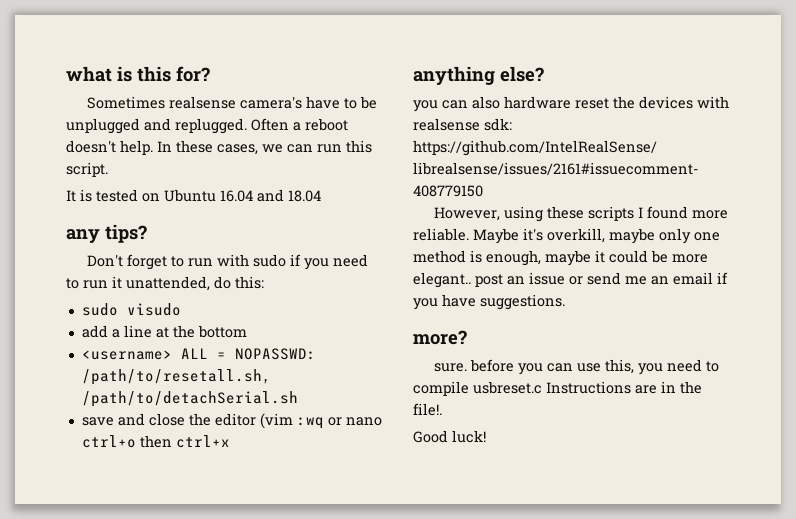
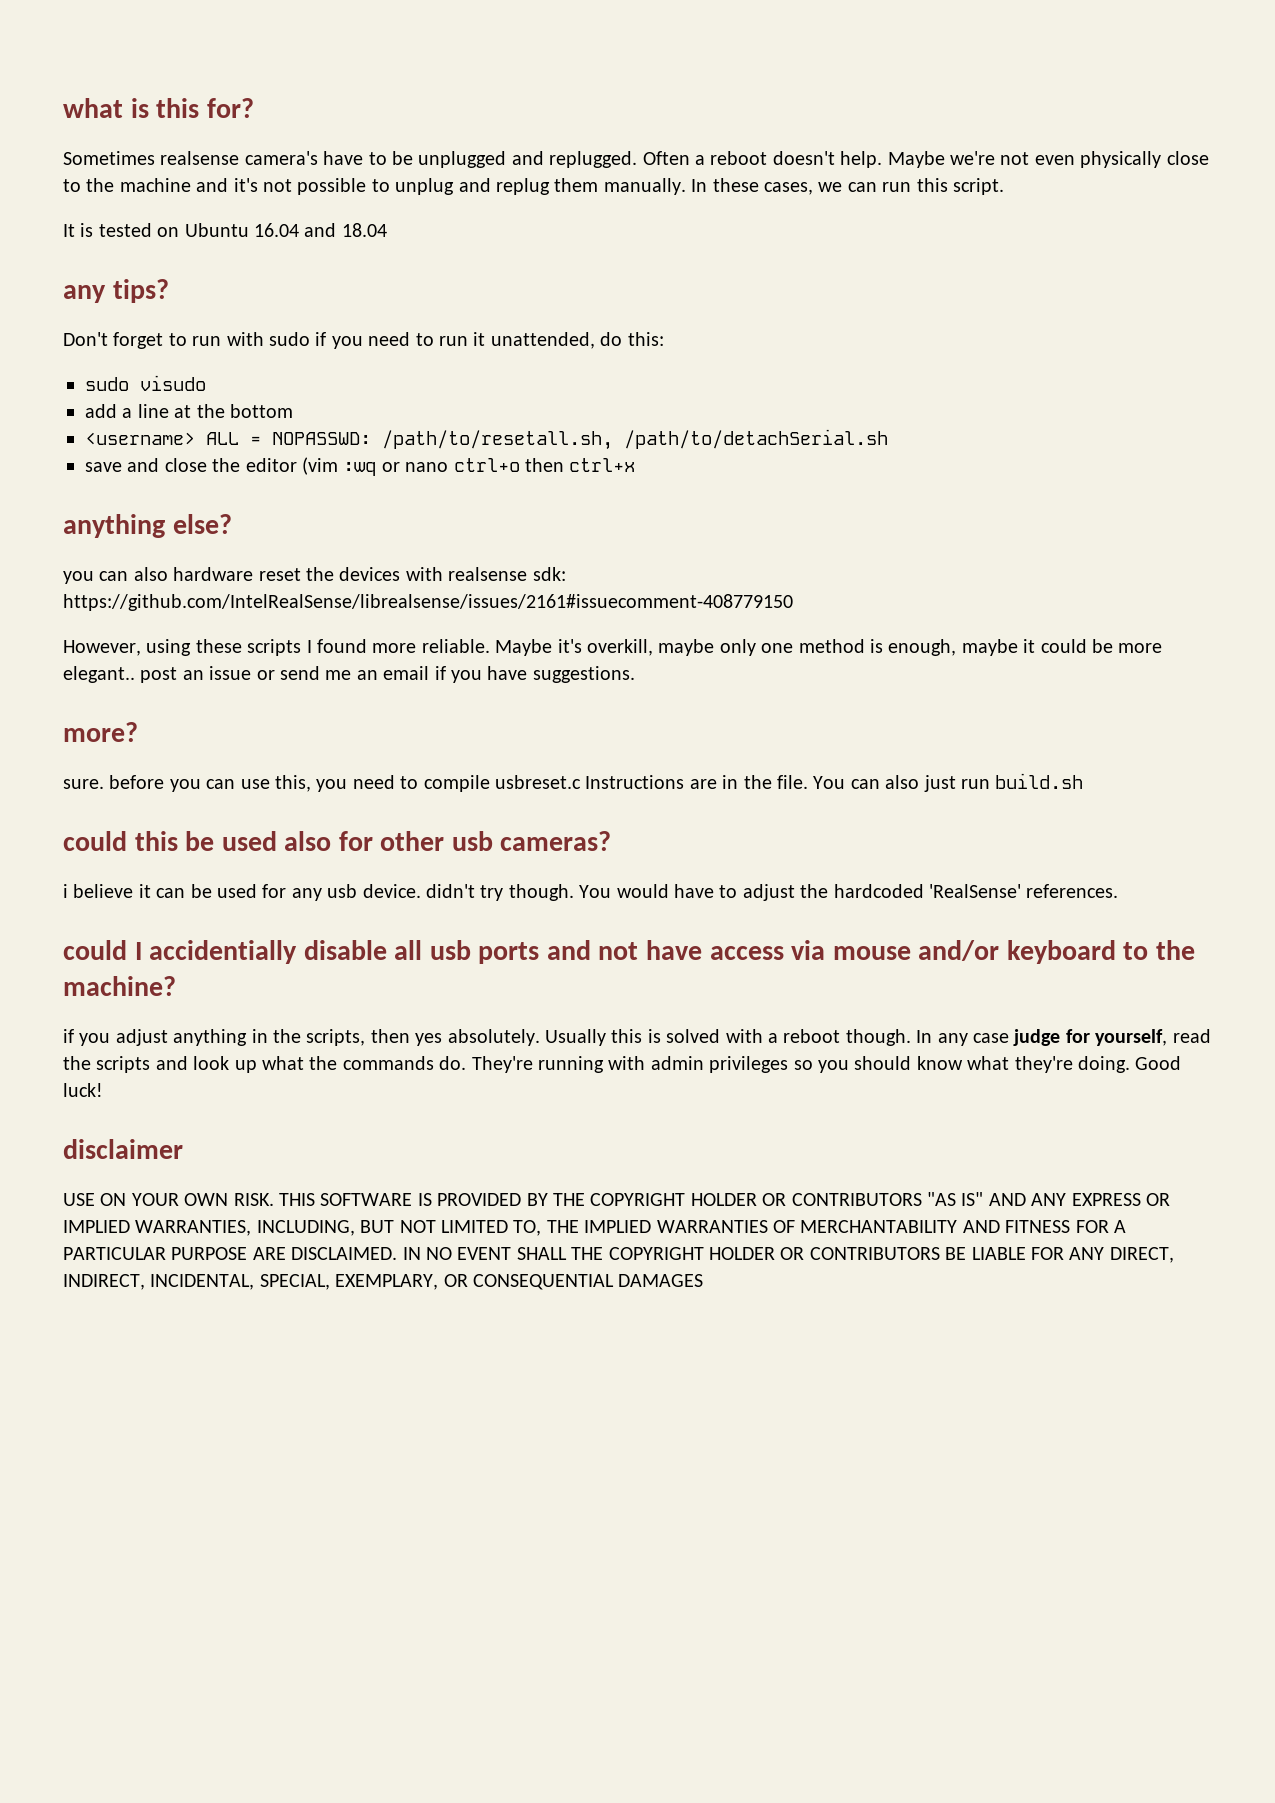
+ Maybe we're not even physically close to the machine and it's not possible to unplug and replug them manually.
- sure. before you can use this, you need to compile usbreset.c Instructions are in the file!.
- Good luck!
+ sure. before you can use this, you need to compile usbreset.c Instructions are in the file. You can also just run build.sh
+ could this be used also for other usb cameras?
+ i believe it can be used for any usb device. didn't try though. You would have to adjust the hardcoded 'RealSense' references.
+ could I accidentially disable all usb ports and not have access via mouse and/or keyboard to the machine?
+ if you adjust anything in the scripts, then yes absolutely. Usually this is solved with a reboot though. In any case judge for yourself, read the scripts and look up what the commands do. They're running with admin privileges so you should know what they're doing. Good luck!
+ disclaimer
+ USE ON YOUR OWN RISK. THIS SOFTWARE IS PROVIDED BY THE COPYRIGHT HOLDER OR CONTRIBUTORS "AS IS" AND ANY EXPRESS OR IMPLIED WARRANTIES, INCLUDING, BUT NOT LIMITED TO, THE IMPLIED WARRANTIES OF MERCHANTABILITY AND FITNESS FOR A PARTICULAR PURPOSE ARE DISCLAIMED. IN NO EVENT SHALL THE COPYRIGHT HOLDER OR CONTRIBUTORS BE LIABLE FOR ANY DIRECT, INDIRECT, INCIDENTAL, SPECIAL, EXEMPLARY, OR CONSEQUENTIAL DAMAGES

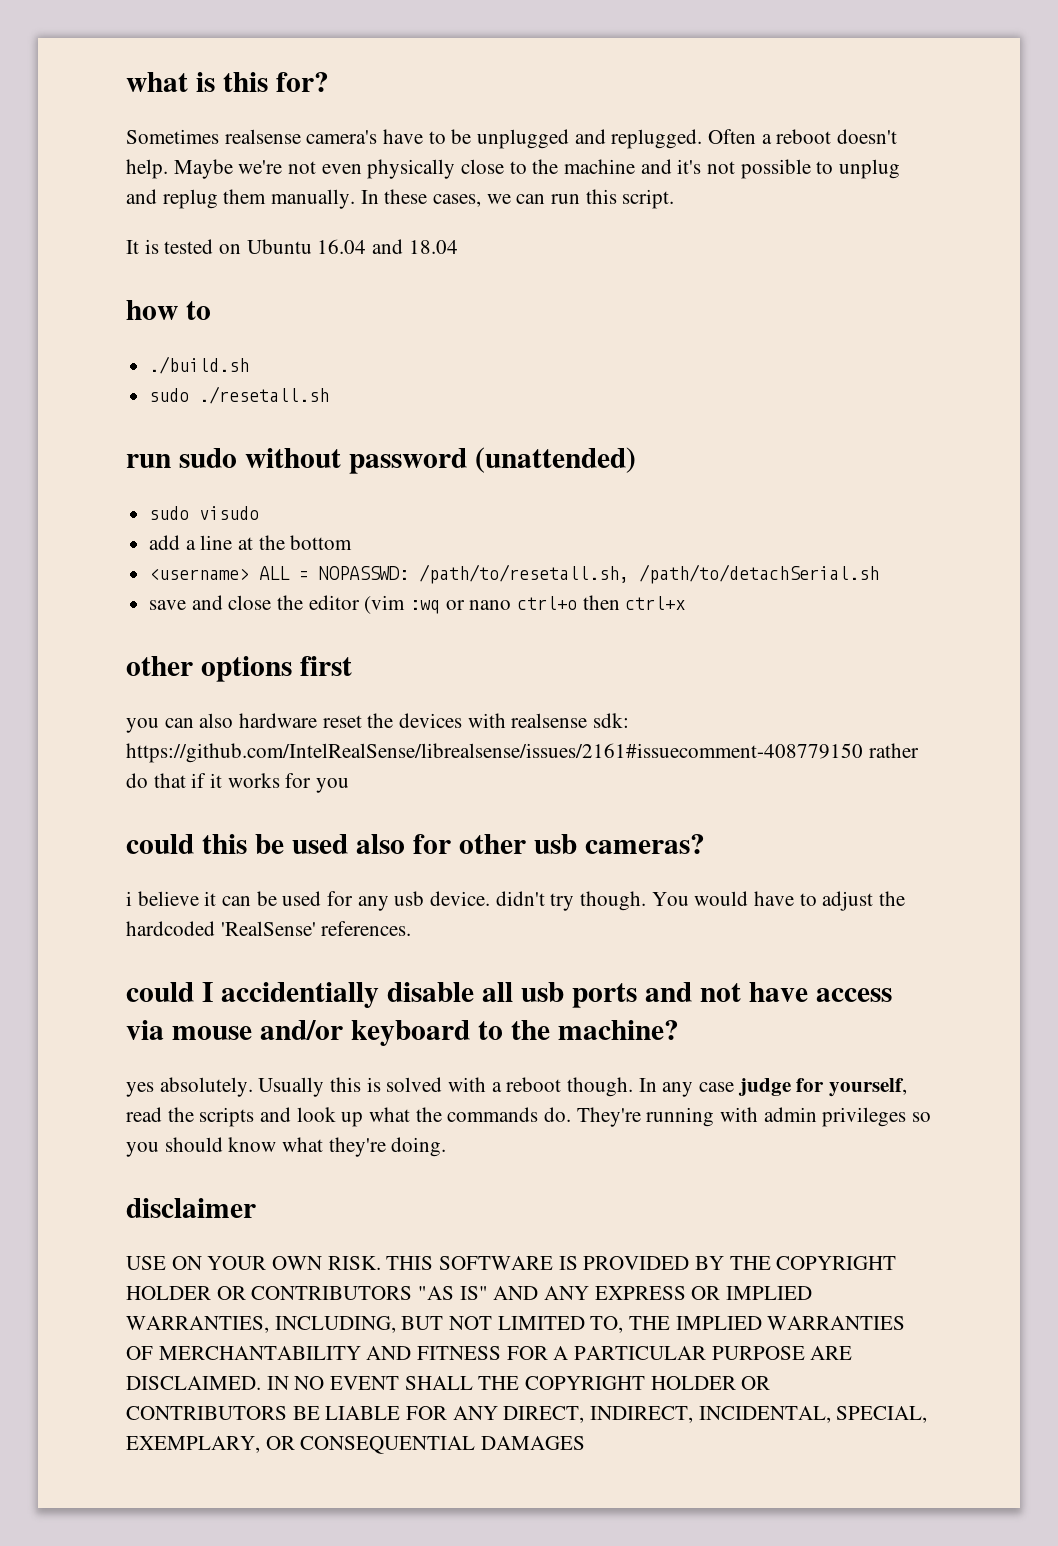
- any tips?
- Don't forget to run with sudo if you need to run it unattended, do this:
+ how to
+ ./build.sh
+ sudo ./resetall.sh
+ run sudo without password (unattended)
- anything else?
+ other options first
- you can also hardware reset the devices with realsense sdk: https://github.com/IntelRealSense/librealsense/issues/2161#issuecomment-408779150
- However, using these scripts I found more reliable. Maybe it's overkill, maybe only one method is enough, maybe it could be more elegant.. post an issue or send me an email if you have suggestions.
- more?
- sure. before you can use this, you need to compile usbreset.c Instructions are in the file. You can also just run build.sh
+ you can also hardware reset the devices with realsense sdk: https://github.com/IntelRealSense/librealsense/issues/2161#issuecomment-408779150 rather do that if it works for you
- if you adjust anything in the scripts, then yes absolutely.
+ yes absolutely.
- Good luck!

